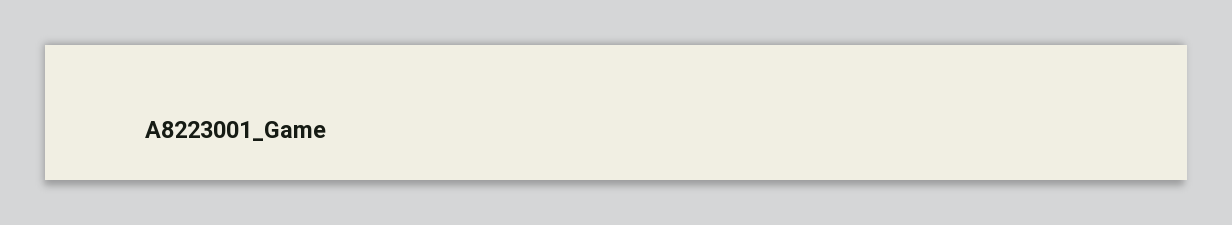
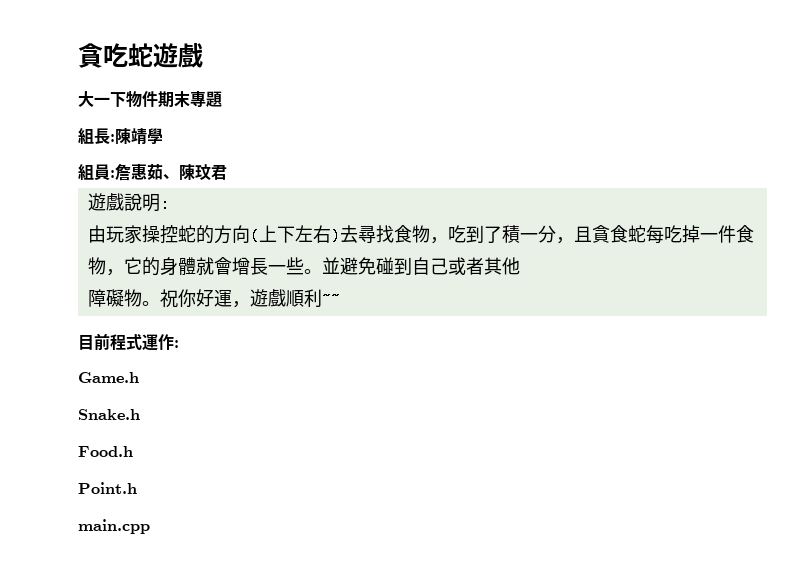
- A8223001_Game
+ 貪吃蛇遊戲
+ 大一下物件期末專題
+ 組長:陳靖學
+ 組員:詹惠茹、陳玟君
+ 遊戲說明:
+ 由玩家操控蛇的方向(上下左右)去尋找食物，吃到了積一分，且貪食蛇每吃掉一件食物，它的身體就會增長一些。並避免碰到自己或者其他
+ 障礙物。祝你好運，遊戲順利~~
+ 目前程式運作:
+ Game.h
+ Snake.h
+ Food.h
+ Point.h
+ main.cpp

